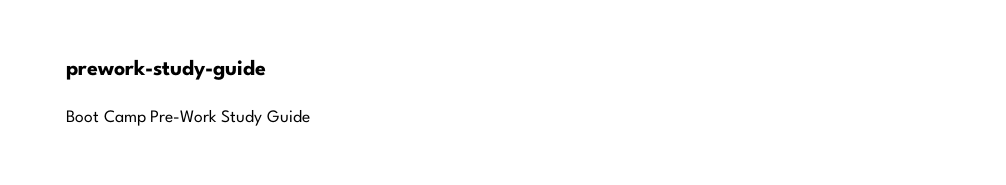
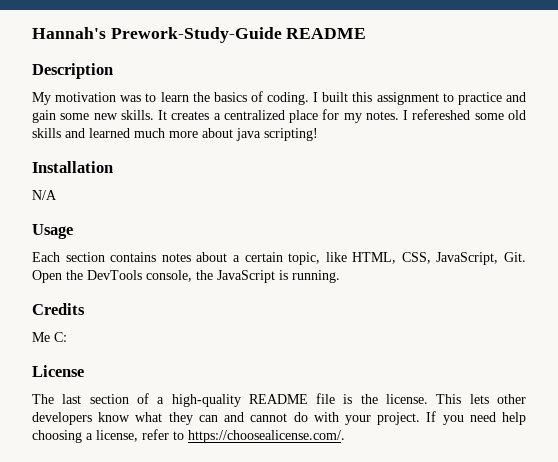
- prework-study-guide
- Boot Camp Pre-Work Study Guide
+ Hannah's Prework-Study-Guide README
+ Description
+ My motivation was to learn the basics of coding. I built this assignment to practice and gain some new skills. It creates a centralized place for my notes. I refereshed some old skills and learned much more about java scripting!
+ Installation
+ N/A
+ Usage
+ Each section contains notes about a certain topic, like HTML, CSS, JavaScript, Git. Open the DevTools console, the JavaScript is running.
+ Credits
+ Me C:
+ License
+ The last section of a high-quality README file is the license. This lets other developers know what they can and cannot do with your project. If you need help choosing a license, refer to https://choosealicense.com/.

